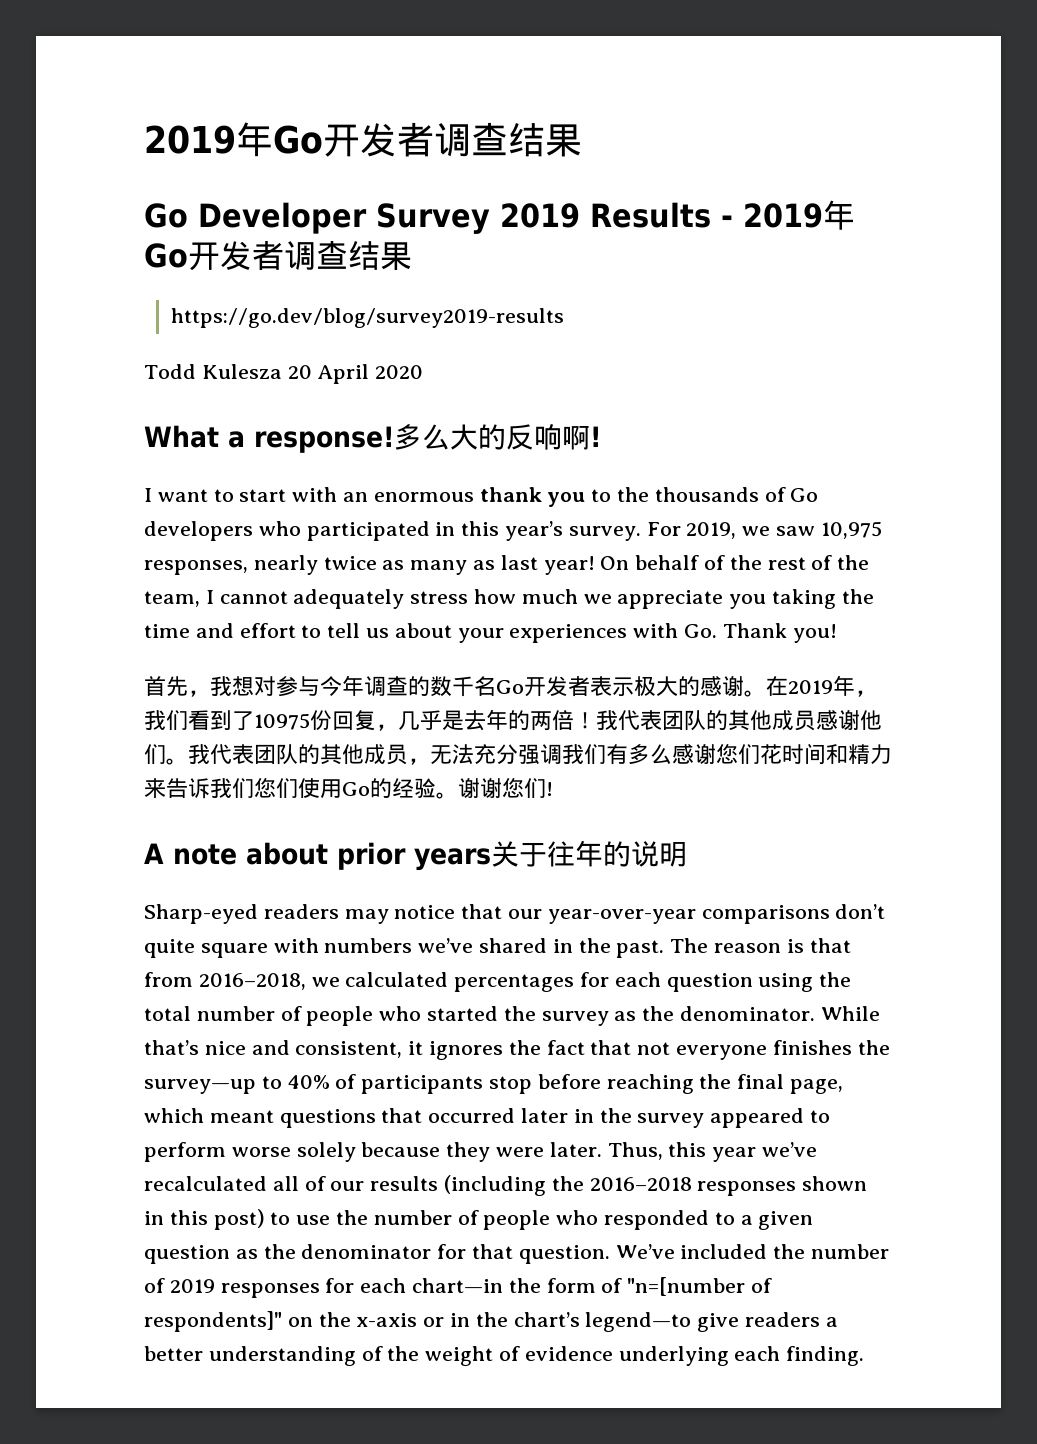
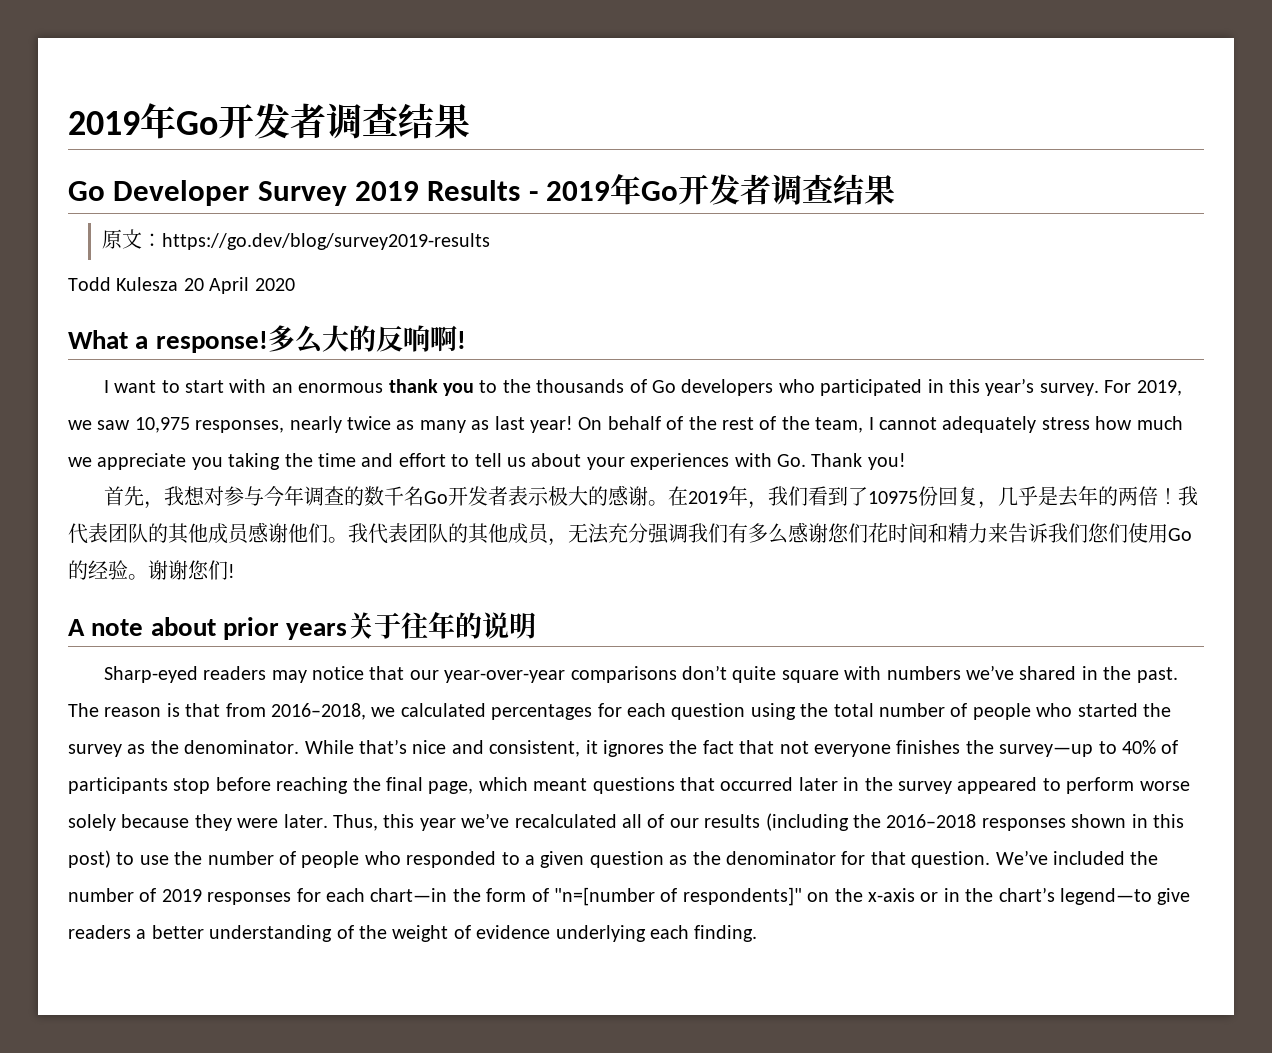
- https://go.dev/blog/survey2019-results
+ 原文：https://go.dev/blog/survey2019-results

